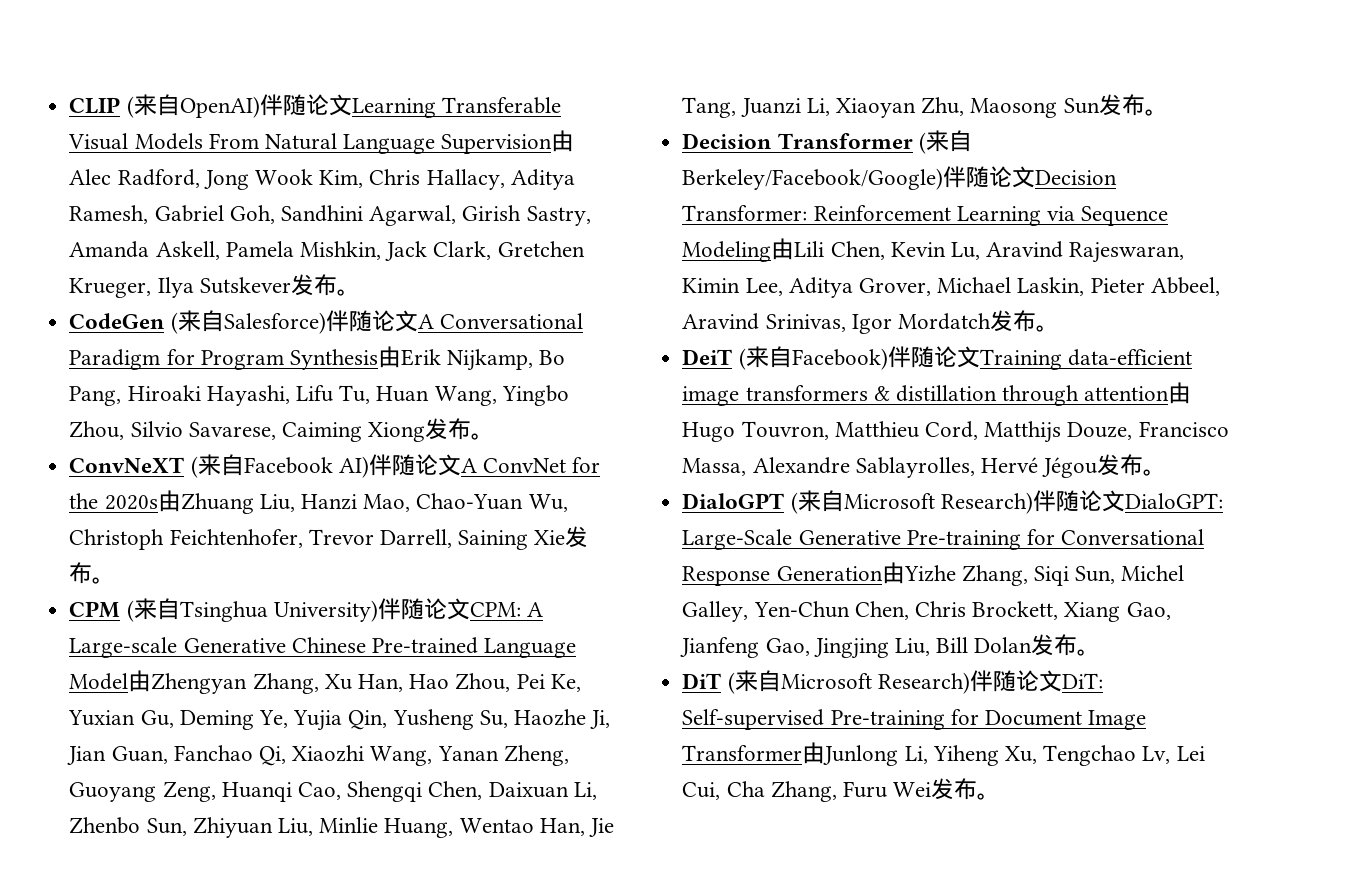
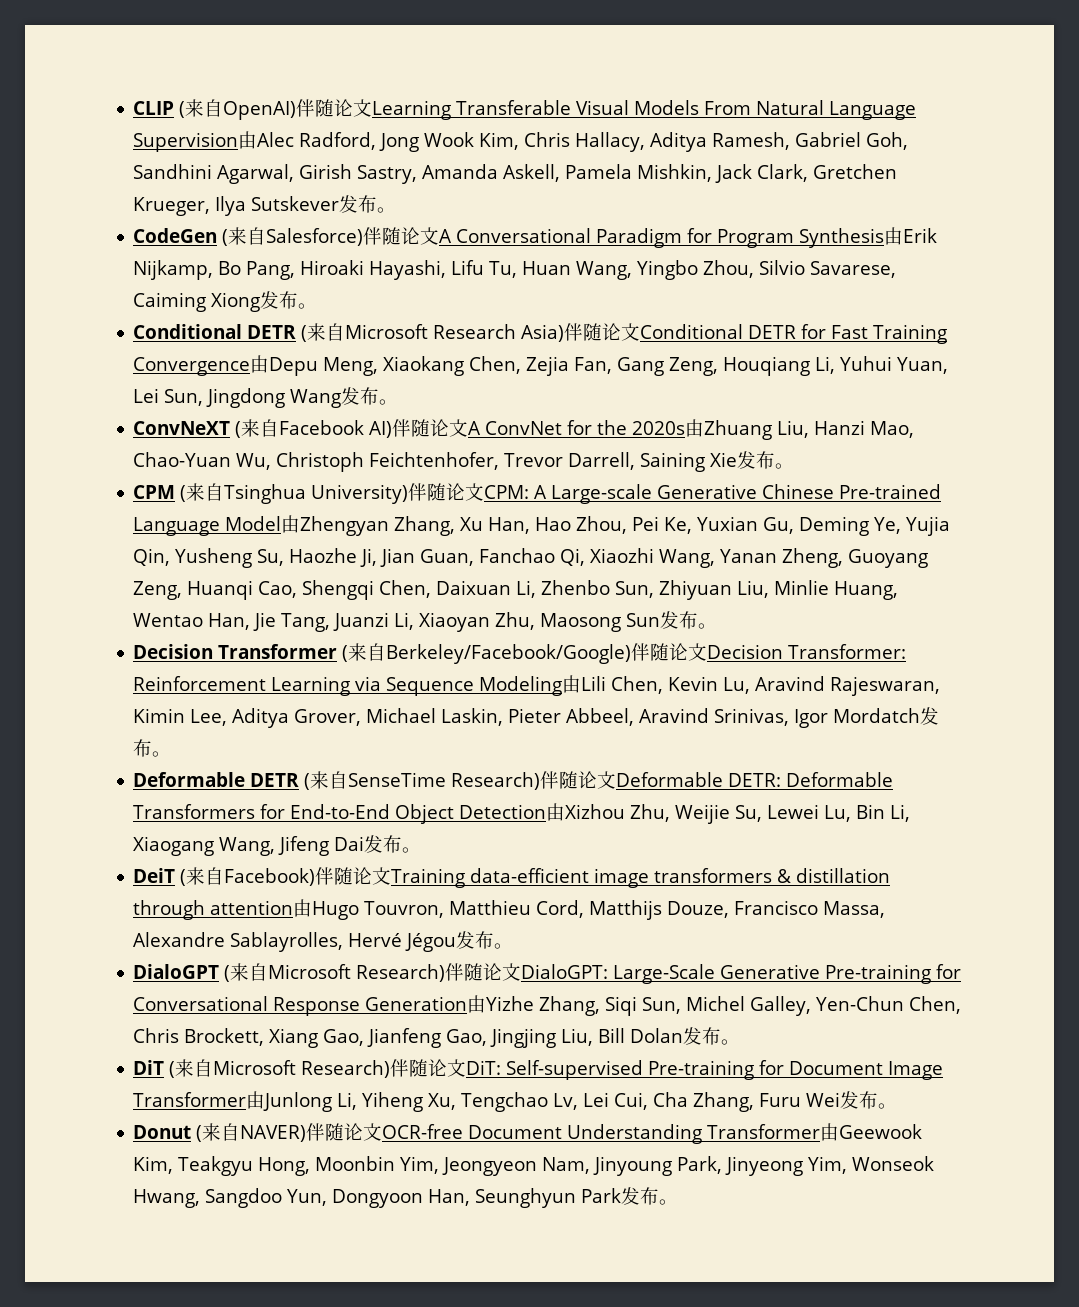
+ Conditional DETR (来自Microsoft Research Asia)伴随论文Conditional DETR for Fast Training Convergence由Depu Meng, Xiaokang Chen, Zejia Fan, Gang Zeng, Houqiang Li, Yuhui Yuan, Lei Sun, Jingdong Wang发布。
+ Deformable DETR (来自SenseTime Research)伴随论文Deformable DETR: Deformable Transformers for End-to-End Object Detection由Xizhou Zhu, Weijie Su, Lewei Lu, Bin Li, Xiaogang Wang, Jifeng Dai发布。
+ Donut (来自NAVER)伴随论文OCR-free Document Understanding Transformer由Geewook Kim, Teakgyu Hong, Moonbin Yim, Jeongyeon Nam, Jinyoung Park, Jinyeong Yim, Wonseok Hwang, Sangdoo Yun, Dongyoon Han, Seunghyun Park发布。

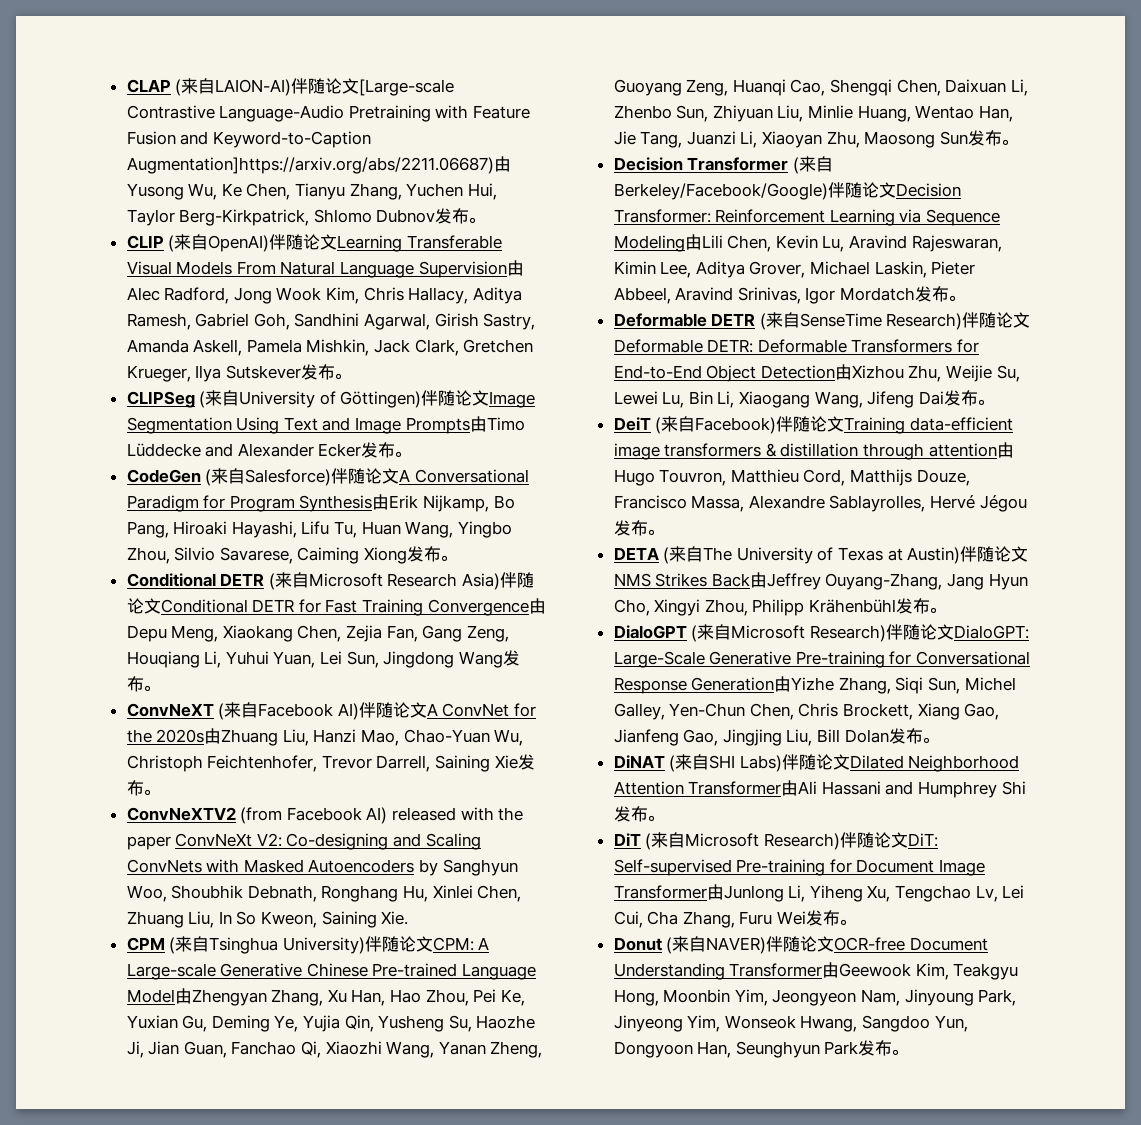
+ CLAP (来自LAION-AI)伴随论文[Large-scale Contrastive Language-Audio Pretraining with Feature Fusion and Keyword-to-Caption Augmentation]https://arxiv.org/abs/2211.06687)由Yusong Wu, Ke Chen, Tianyu Zhang, Yuchen Hui, Taylor Berg-Kirkpatrick, Shlomo Dubnov发布。
+ CLIPSeg (来自University of Göttingen)伴随论文Image Segmentation Using Text and Image Prompts由Timo Lüddecke and Alexander Ecker发布。
+ ConvNeXTV2 (from Facebook AI) released with the paper ConvNeXt V2: Co-designing and Scaling ConvNets with Masked Autoencoders by Sanghyun Woo, Shoubhik Debnath, Ronghang Hu, Xinlei Chen, Zhuang Liu, In So Kweon, Saining Xie.
+ DETA (来自The University of Texas at Austin)伴随论文NMS Strikes Back由Jeffrey Ouyang-Zhang, Jang Hyun Cho, Xingyi Zhou, Philipp Krähenbühl发布。
+ DiNAT (来自SHI Labs)伴随论文Dilated Neighborhood Attention Transformer由Ali Hassani and Humphrey Shi发布。

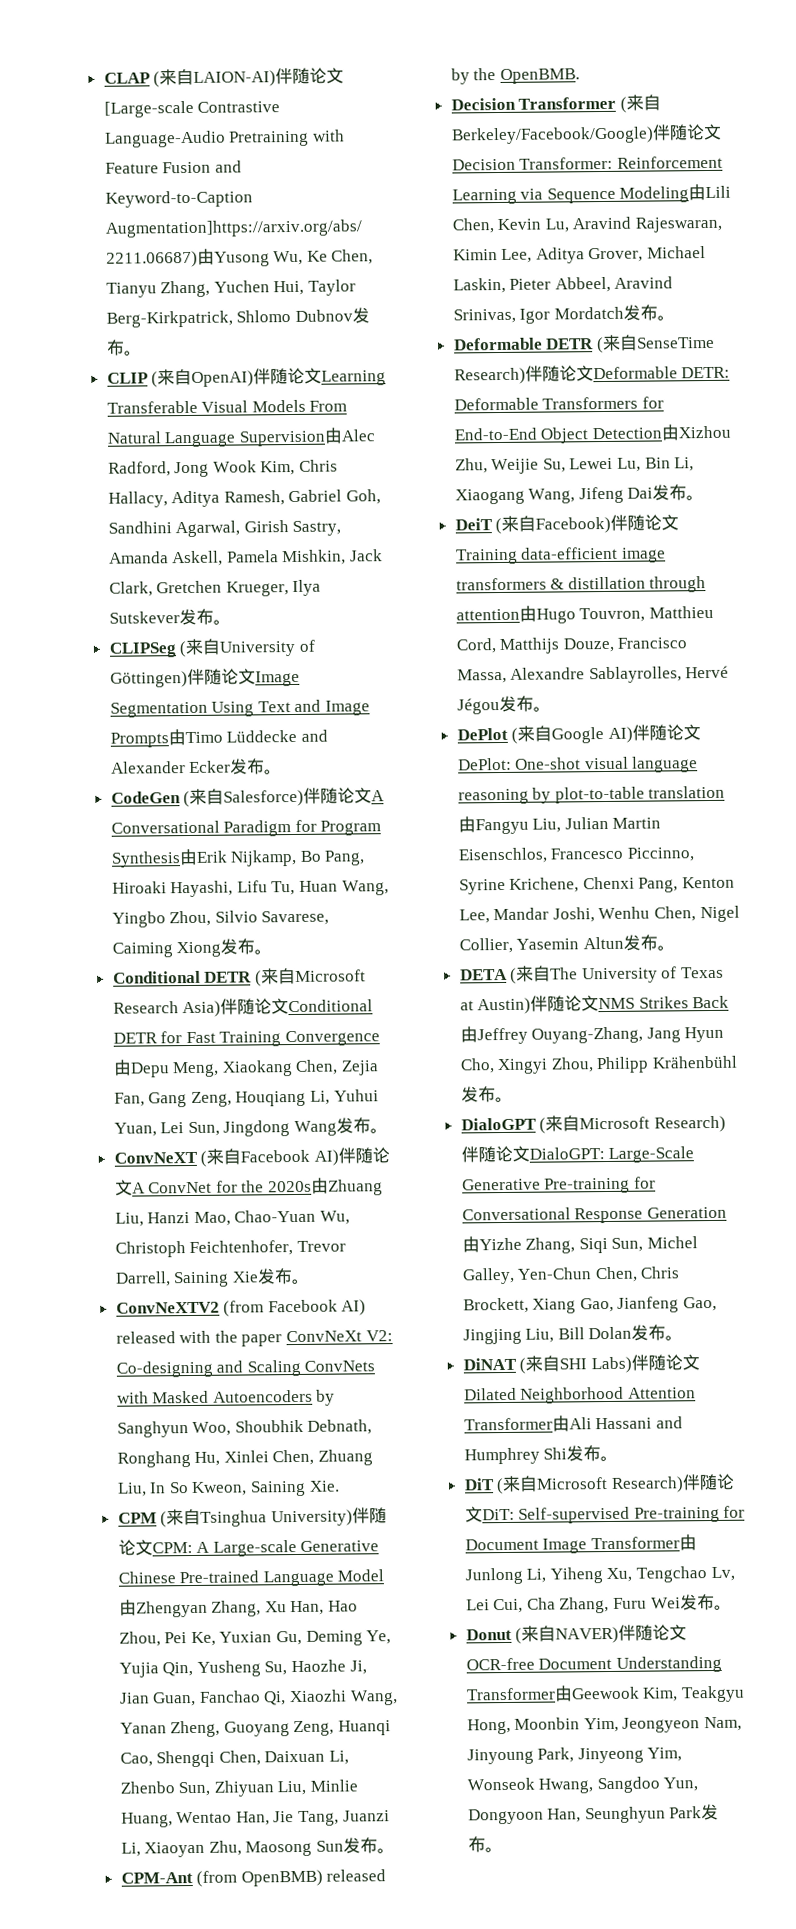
+ CPM-Ant (from OpenBMB) released by the OpenBMB.
+ DePlot (来自Google AI)伴随论文DePlot: One-shot visual language reasoning by plot-to-table translation由Fangyu Liu, Julian Martin Eisenschlos, Francesco Piccinno, Syrine Krichene, Chenxi Pang, Kenton Lee, Mandar Joshi, Wenhu Chen, Nigel Collier, Yasemin Altun发布。

